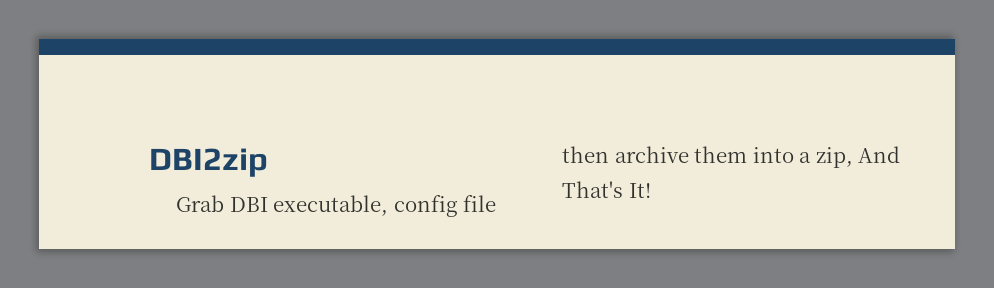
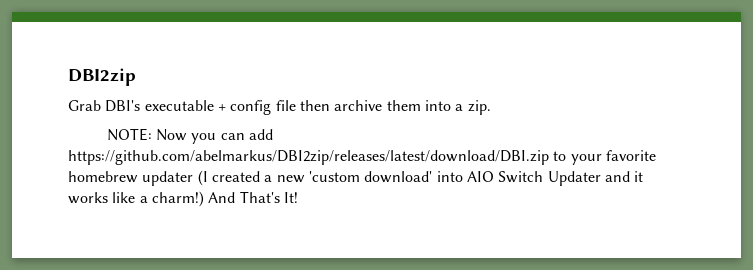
- Grab DBI executable, config file then archive them into a zip, And That's It!
+ Grab DBI's executable + config file then archive them into a zip.
+ NOTE: Now you can add https://github.com/abelmarkus/DBI2zip/releases/latest/download/DBI.zip to your favorite homebrew updater (I created a new 'custom download' into AIO Switch Updater and it works like a charm!) And That's It!

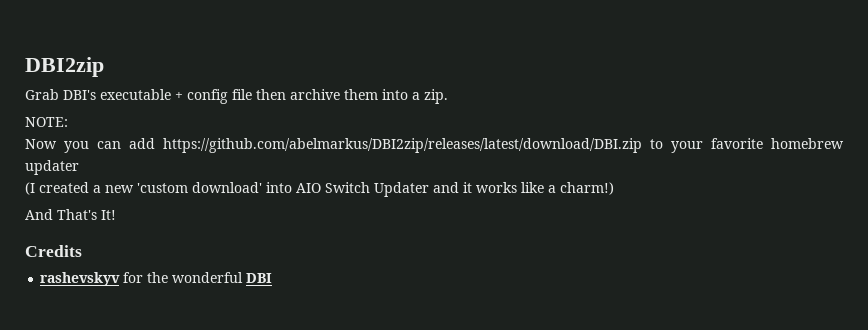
- NOTE: Now you can add https://github.com/abelmarkus/DBI2zip/releases/latest/download/DBI.zip to your favorite homebrew updater (I created a new 'custom download' into AIO Switch Updater and it works like a charm!) And That's It!
+ NOTE:
+ Now you can add https://github.com/abelmarkus/DBI2zip/releases/latest/download/DBI.zip to your favorite homebrew updater
+ (I created a new 'custom download' into AIO Switch Updater and it works like a charm!)
+ And That's It!
+ Credits
+ rashevskyv for the wonderful DBI

